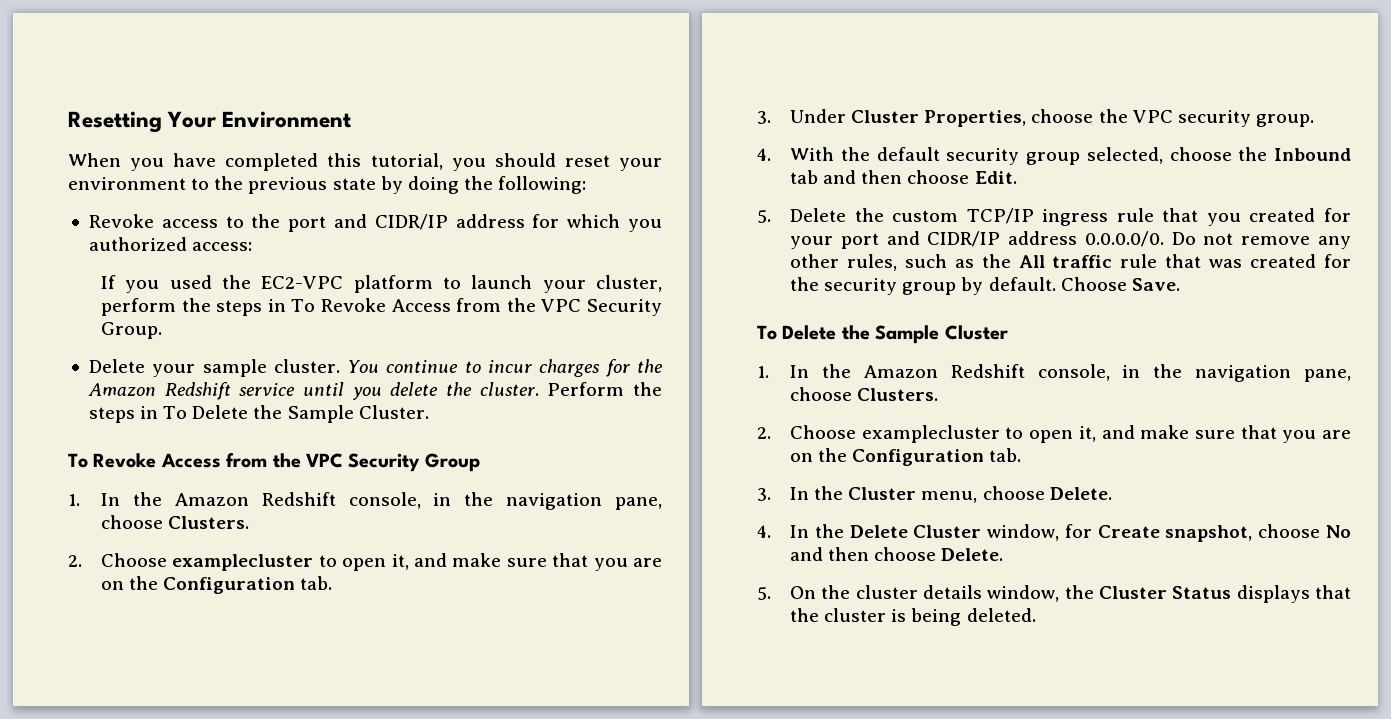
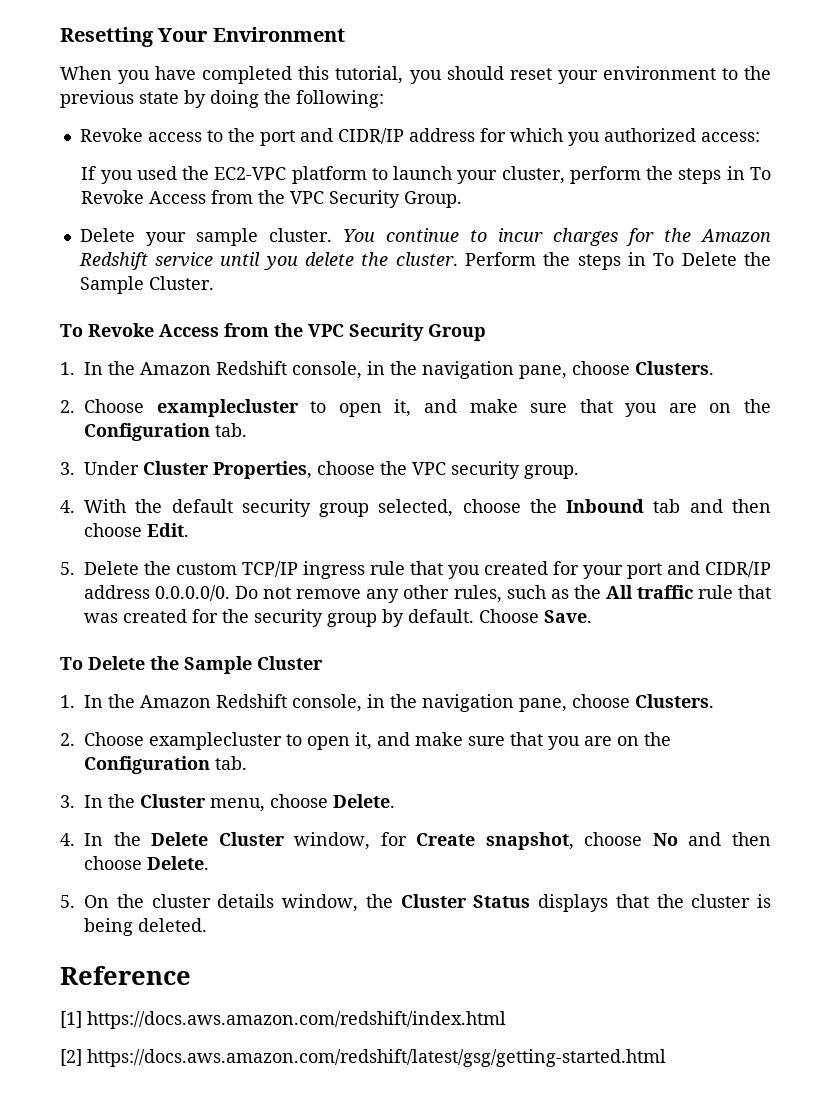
+ Reference
+ [1] https://docs.aws.amazon.com/redshift/index.html
+ [2] https://docs.aws.amazon.com/redshift/latest/gsg/getting-started.html

